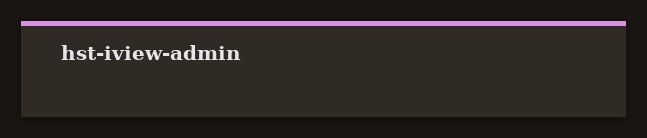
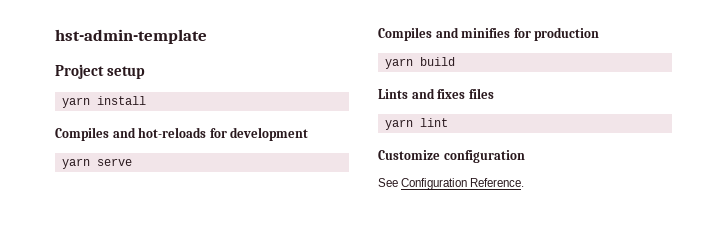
- hst-iview-admin
+ hst-admin-template
+ Project setup
+ yarn install
+ Compiles and hot-reloads for development
+ yarn serve
+ Compiles and minifies for production
+ yarn build
+ Lints and fixes files
+ yarn lint
+ Customize configuration
+ See Configuration Reference.

